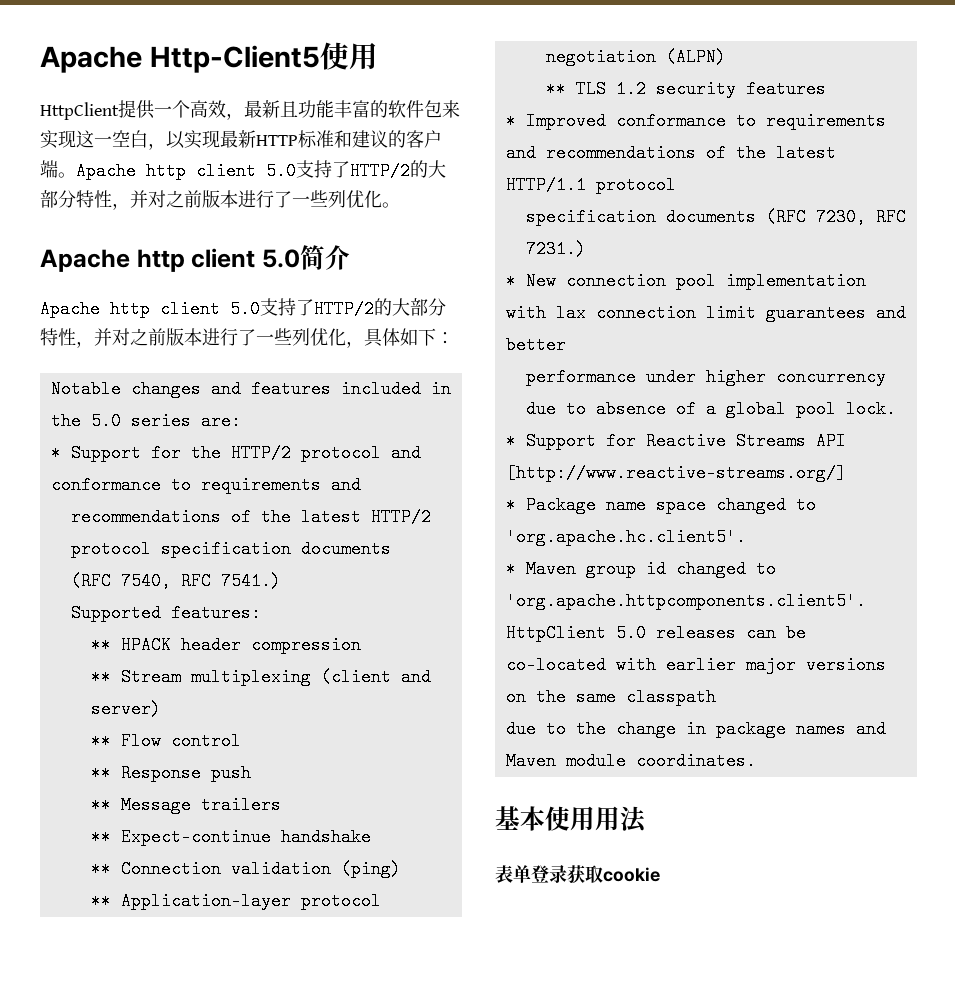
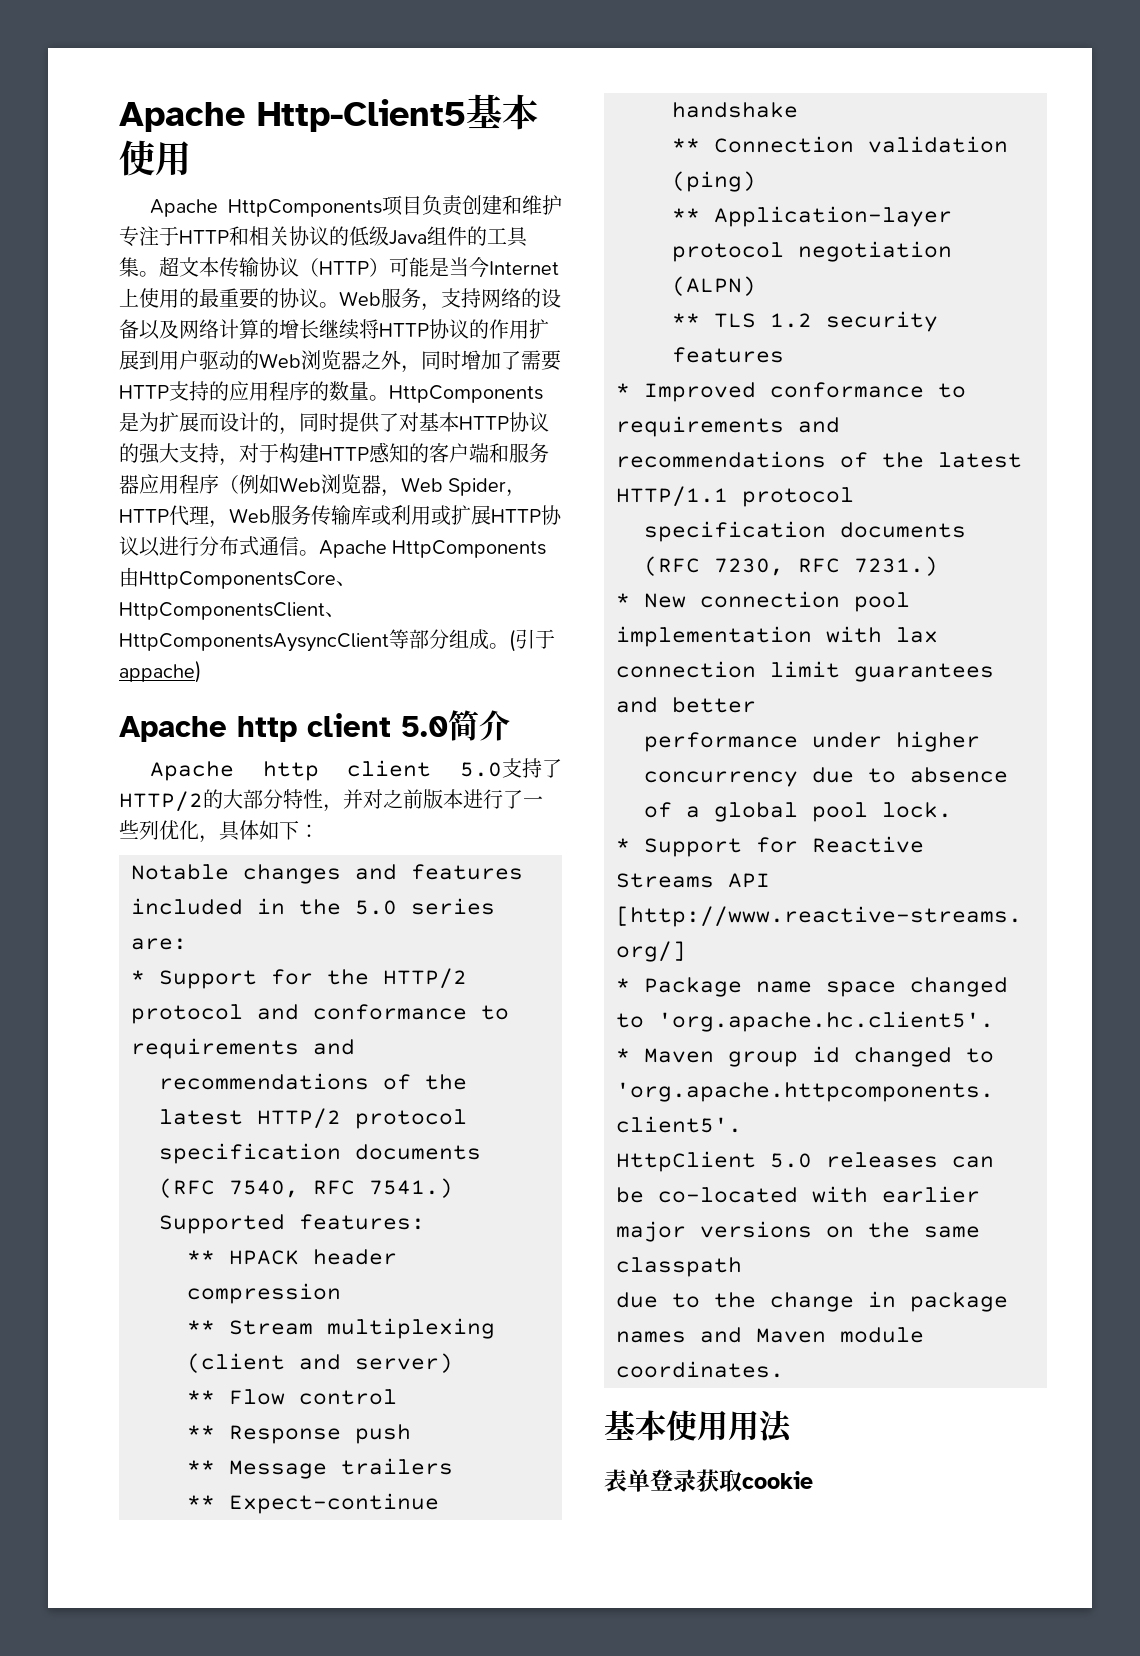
- Apache Http-Client5使用
+ Apache Http-Client5基本使用
- HttpClient提供一个高效，最新且功能丰富的软件包来实现这一空白，以实现最新HTTP标准和建议的客户端。Apache http client 5.0支持了HTTP/2的大部分特性，并对之前版本进行了一些列优化。
+ Apache HttpComponents项目负责创建和维护专注于HTTP和相关协议的低级Java组件的工具集。超文本传输协议（HTTP）可能是当今Internet上使用的最重要的协议。Web服务，支持网络的设备以及网络计算的增长继续将HTTP协议的作用扩展到用户驱动的Web浏览器之外，同时增加了需要HTTP支持的应用程序的数量。HttpComponents是为扩展而设计的，同时提供了对基本HTTP协议的强大支持，对于构建HTTP感知的客户端和服务器应用程序（例如Web浏览器，Web Spider，HTTP代理，Web服务传输库或利用或扩展HTTP协议以进行分布式通信。Apache HttpComponents由HttpComponentsCore、HttpComponentsClient、HttpComponentsAysyncClient等部分组成。(引于appache)

